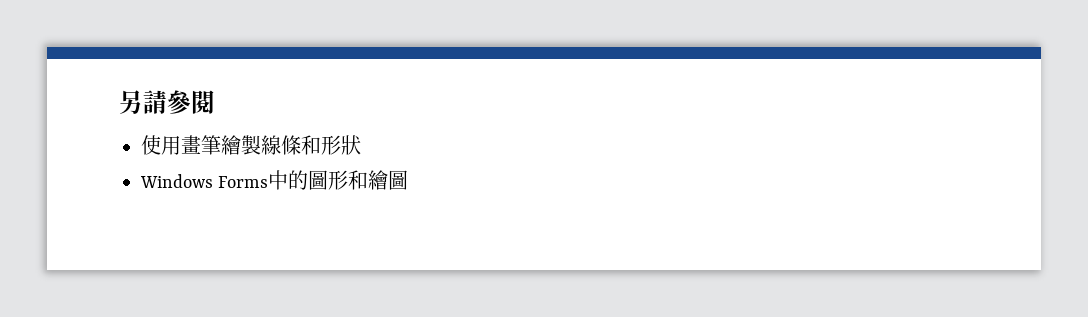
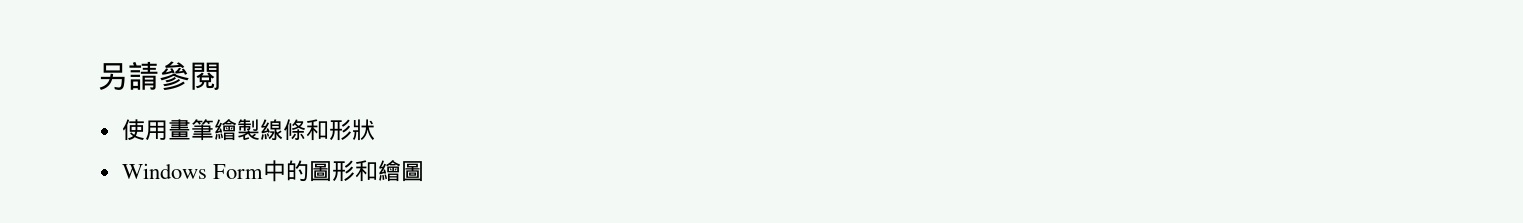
- Windows Forms中的圖形和繪圖
+ Windows Form中的圖形和繪圖

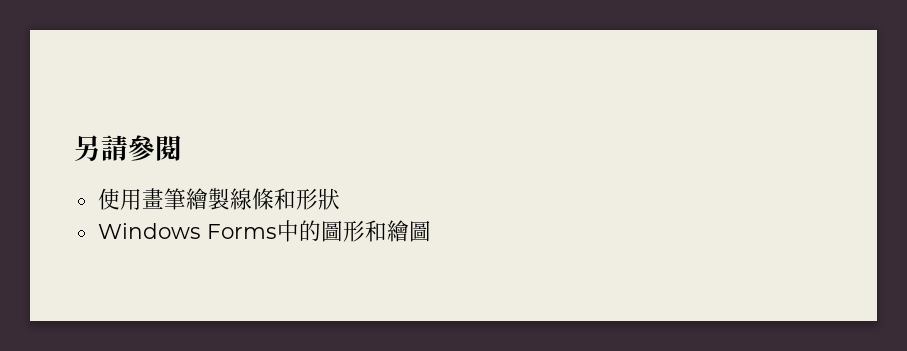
- Windows Form中的圖形和繪圖
+ Windows Forms中的圖形和繪圖

